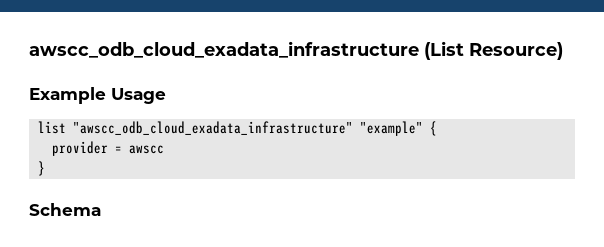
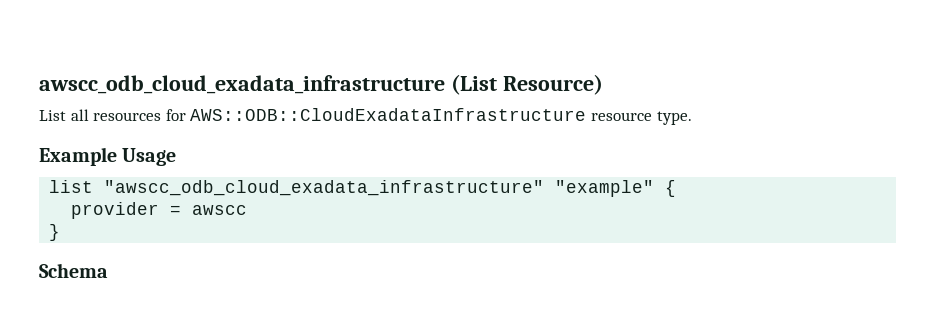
+ List all resources for AWS::ODB::CloudExadataInfrastructure resource type.

